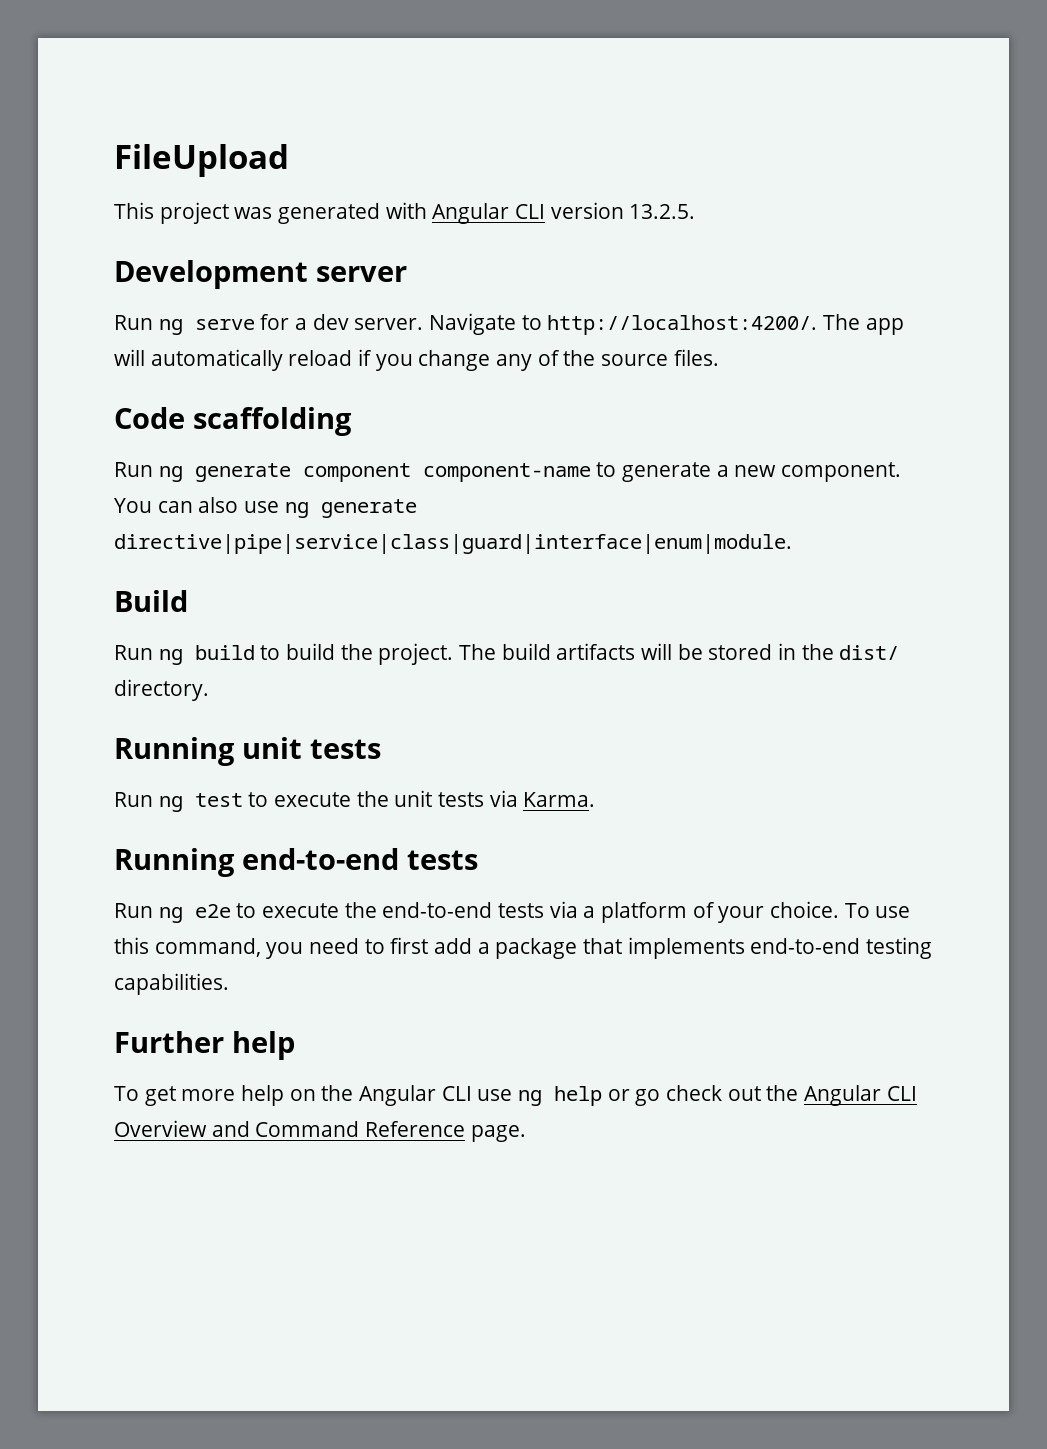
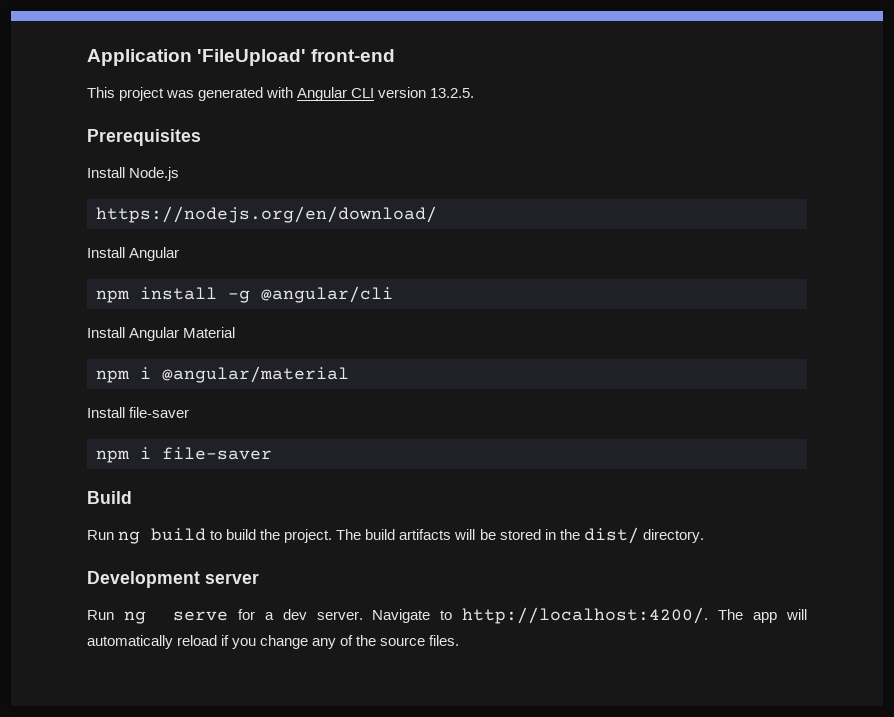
- FileUpload
+ Application 'FileUpload' front-end
+ Prerequisites
+ Install Node.js
+ https://nodejs.org/en/download/
+ Install Angular
+ npm install -g @angular/cli
+ Install Angular Material
+ npm i @angular/material
+ Install file-saver
+ npm i file-saver
+ Build
+ Run ng build to build the project. The build artifacts will be stored in the dist/ directory.
- Code scaffolding
- Run ng generate component component-name to generate a new component. You can also use ng generate directive|pipe|service|class|guard|interface|enum|module.
- Build
- Run ng build to build the project. The build artifacts will be stored in the dist/ directory.
- Running unit tests
- Run ng test to execute the unit tests via Karma.
- Running end-to-end tests
- Run ng e2e to execute the end-to-end tests via a platform of your choice. To use this command, you need to first add a package that implements end-to-end testing capabilities.
- Further help
- To get more help on the Angular CLI use ng help or go check out the Angular CLI Overview and Command Reference page.

